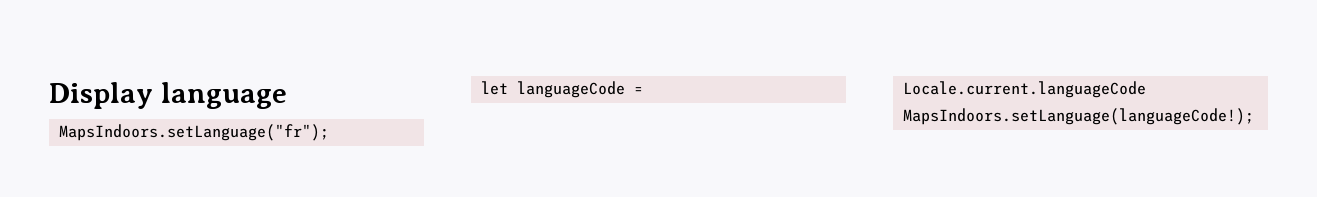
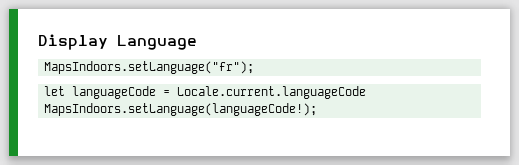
- Display language
+ Display Language

